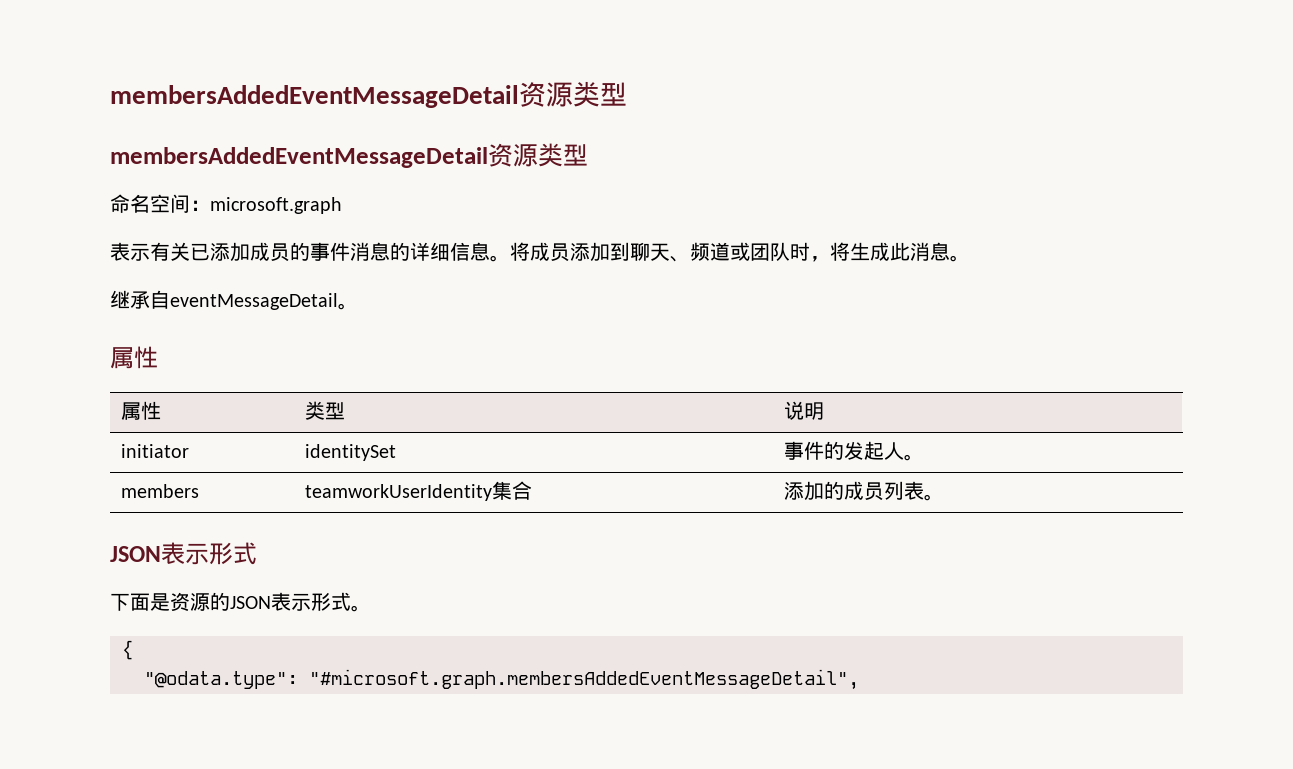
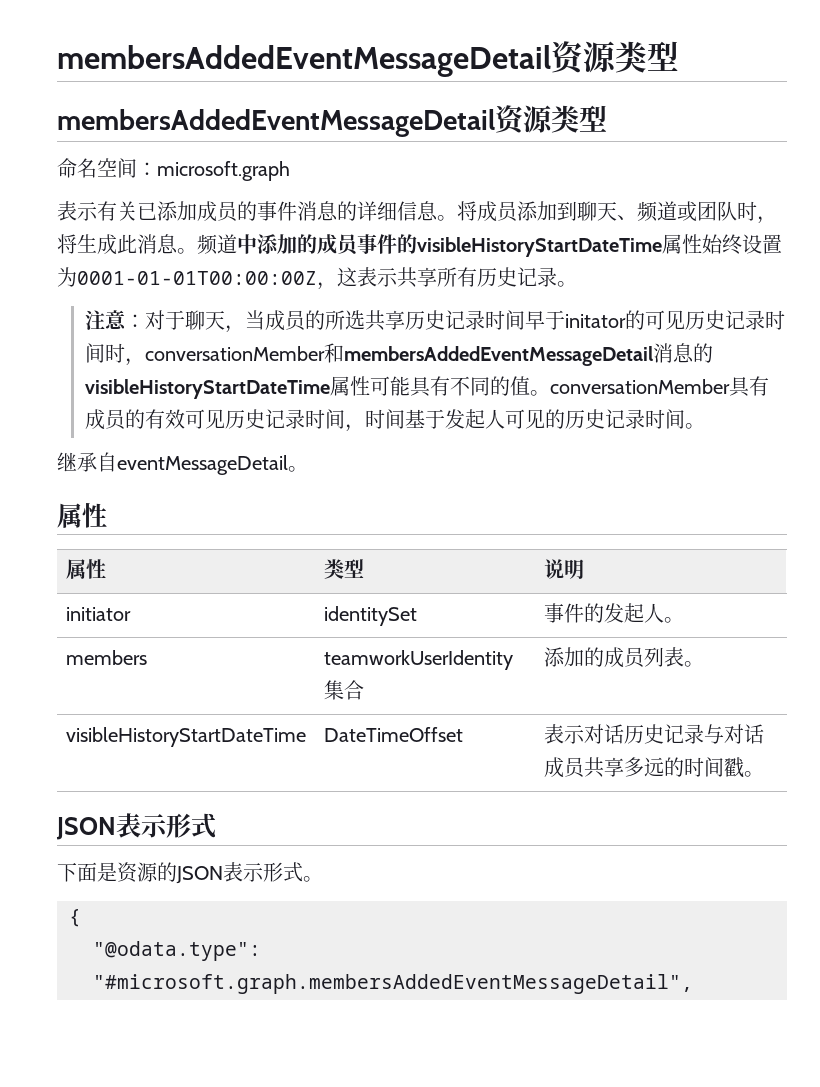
+ 频道中添加的成员事件的visibleHistoryStartDateTime属性始终设置为0001-01-01T00:00:00Z，这表示共享所有历史记录。
+ 注意：对于聊天，当成员的所选共享历史记录时间早于initator的可见历史记录时间时，conversationMember和membersAddedEventMessageDetail消息的visibleHistoryStartDateTime属性可能具有不同的值。conversationMember具有成员的有效可见历史记录时间，时间基于发起人可见的历史记录时间。
+ visibleHistoryStartDateTime | DateTimeOffset | 表示对话历史记录与对话成员共享多远的时间戳。

